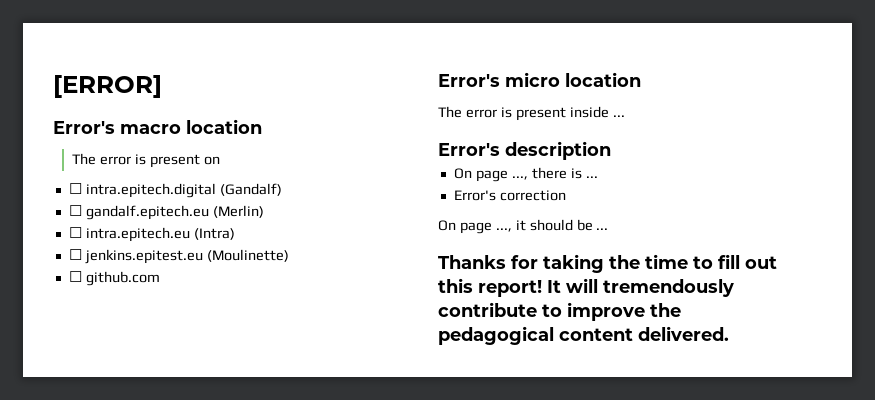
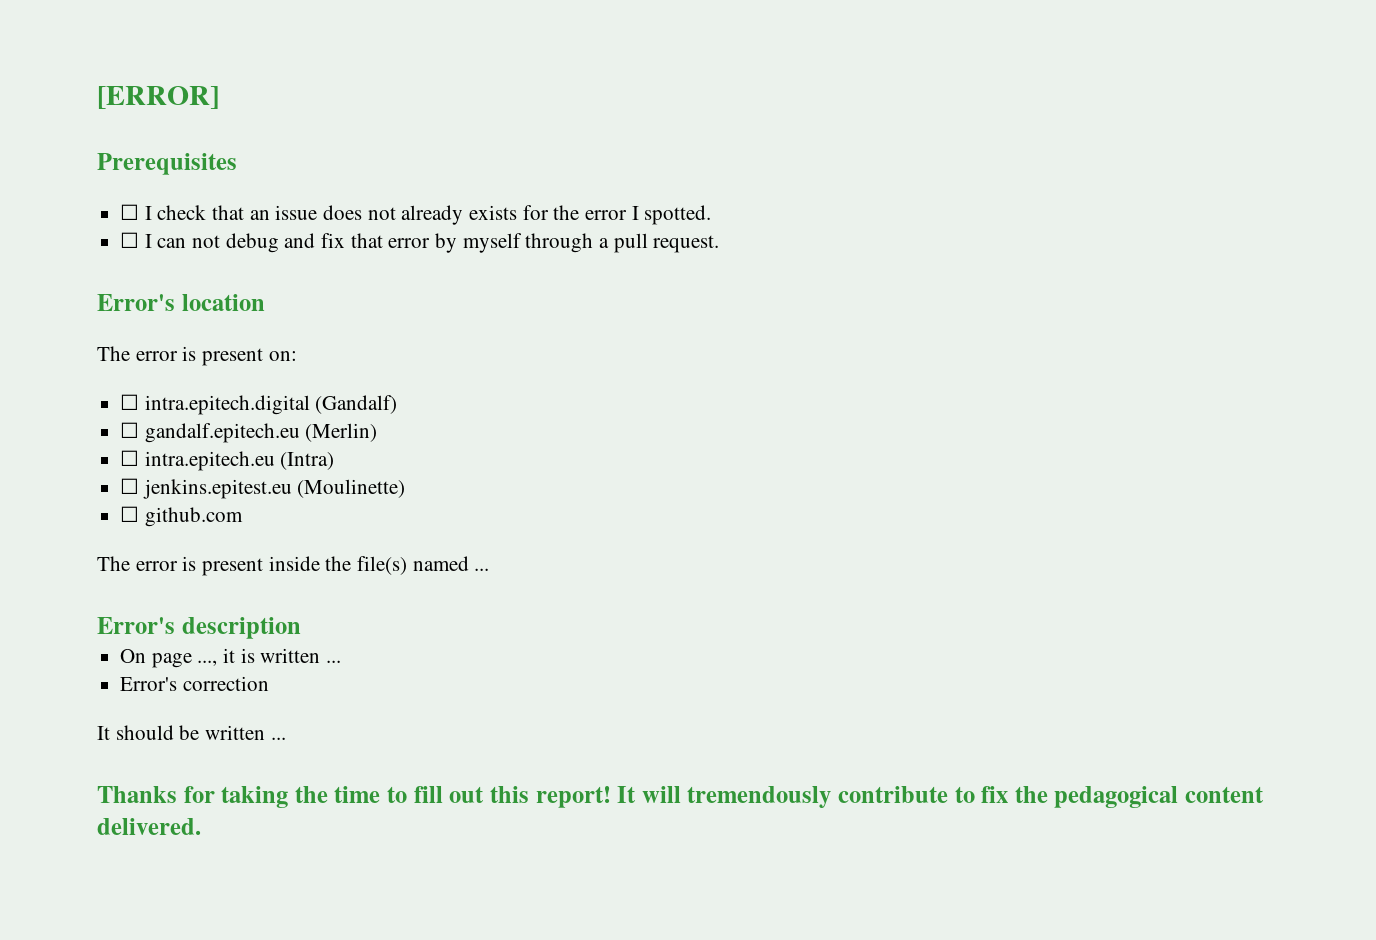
- Error's macro location
- The error is present on
+ Prerequisites
+ ☐ I check that an issue does not already exists for the error I spotted.
+ ☐ I can not debug and fix that error by myself through a pull request.
+ Error's location
+ The error is present on:
- Error's micro location
- The error is present inside ...
+ The error is present inside the file(s) named ...
- On page ..., there is ...
+ On page ..., it is written ...
- On page ..., it should be ...
+ It should be written ...
- It will tremendously contribute to improve the pedagogical content delivered.
+ It will tremendously contribute to fix the pedagogical content delivered.

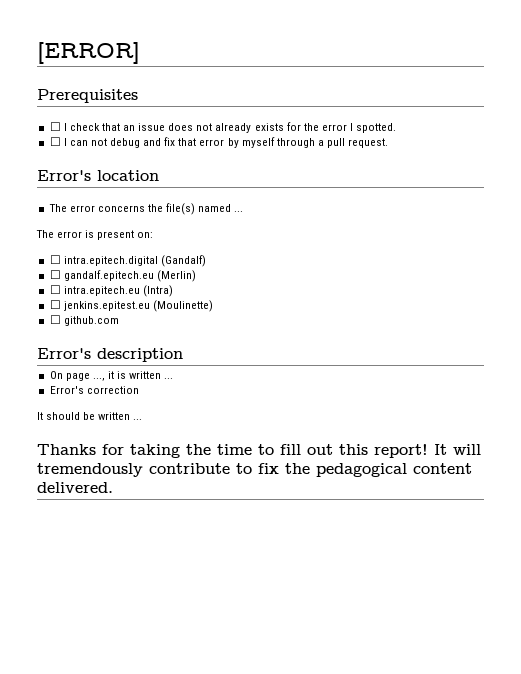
+ The error concerns the file(s) named ...
- The error is present inside the file(s) named ...

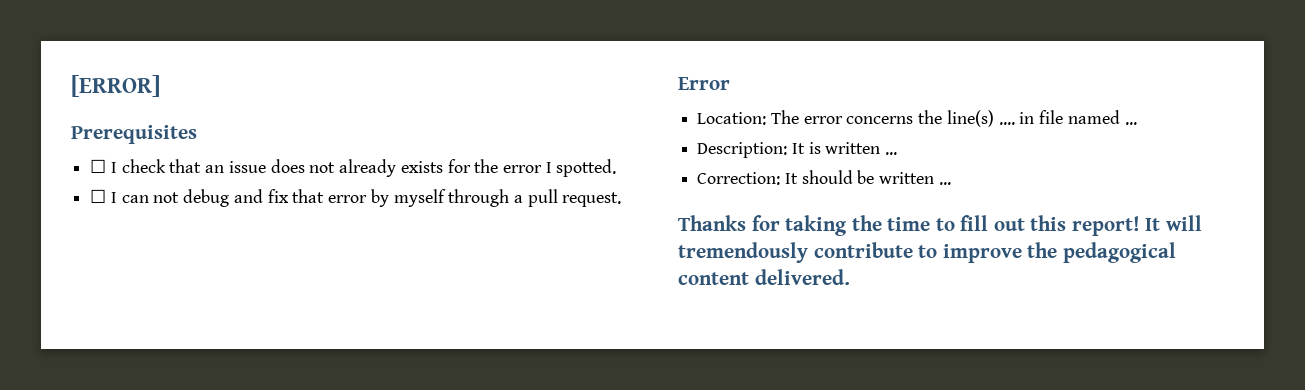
- Error's location
- The error concerns the file(s) named ...
- The error is present on:
- ☐ intra.epitech.digital (Gandalf)
- ☐ gandalf.epitech.eu (Merlin)
- ☐ intra.epitech.eu (Intra)
- ☐ jenkins.epitest.eu (Moulinette)
- ☐ github.com
- Error's description
- On page ..., it is written ...
+ Error
+ Location: The error concerns the line(s) .... in file named ...
+ Description: It is written ...
- Error's correction
- It should be written ...
+ Correction: It should be written ...
- It will tremendously contribute to fix the pedagogical content delivered.
+ It will tremendously contribute to improve the pedagogical content delivered.

